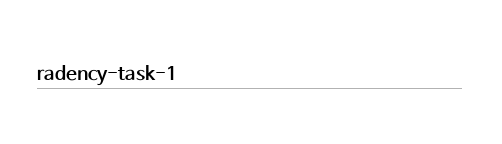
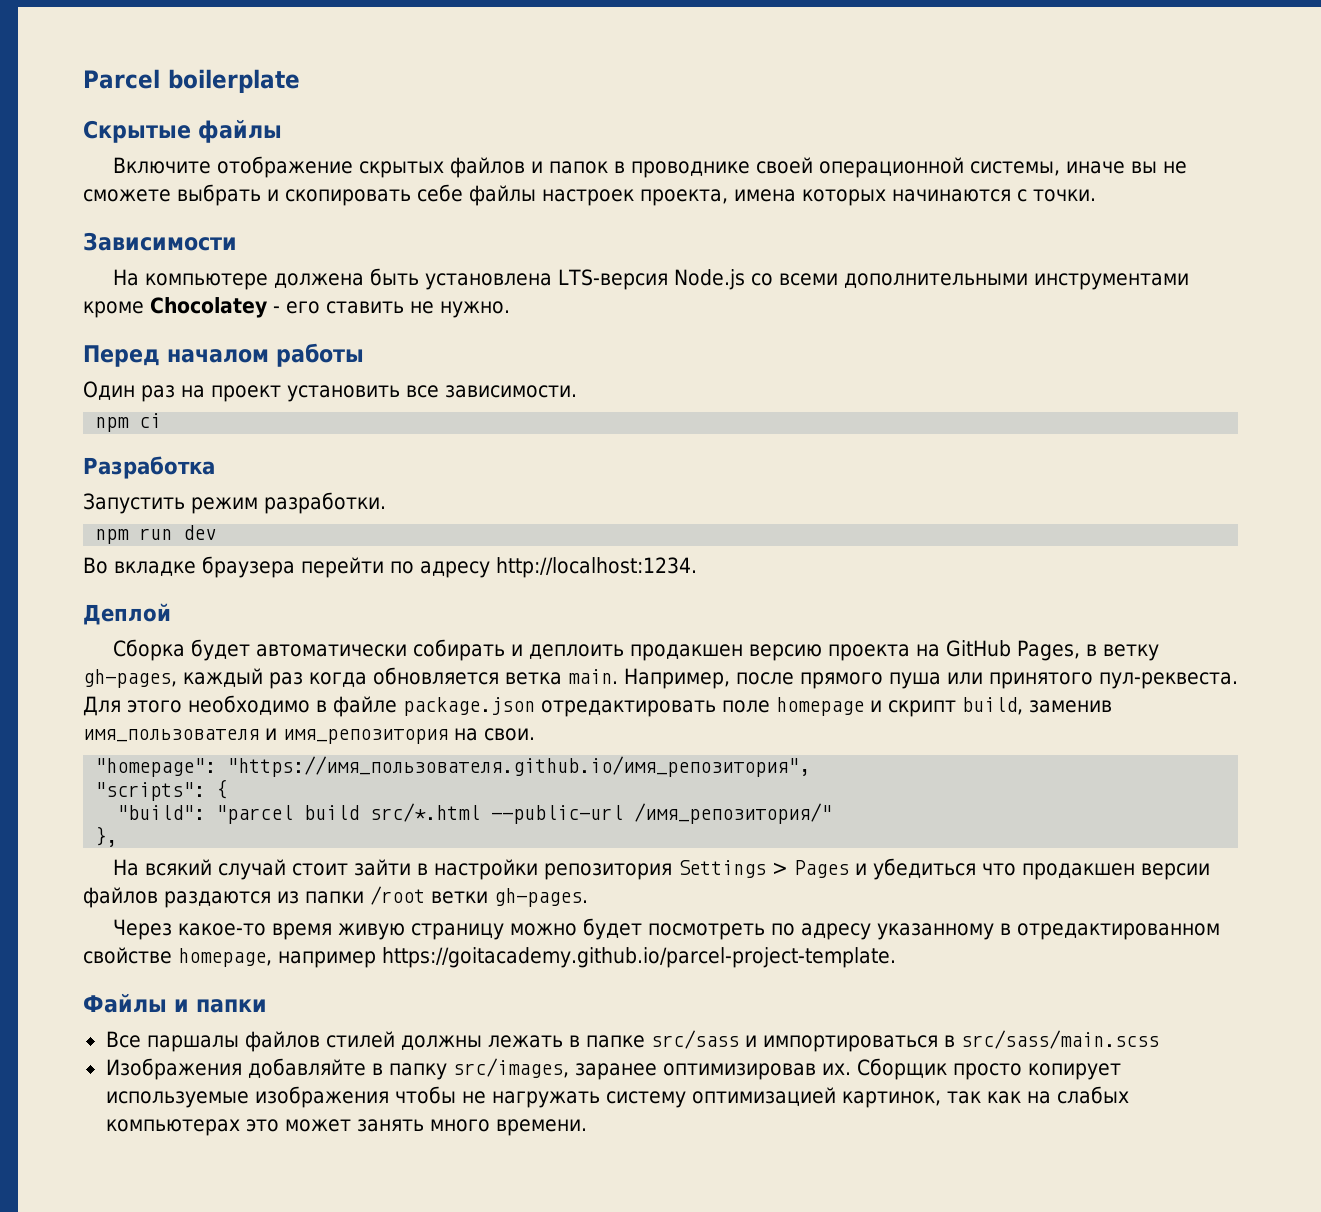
- radency-task-1
+ Parcel boilerplate
+ Скрытые файлы
+ Включите отображение скрытых файлов и папок в проводнике своей операционной системы, иначе вы не сможете выбрать и скопировать себе файлы настроек проекта, имена которых начинаются с точки.
+ Зависимости
+ На компьютере должена быть установлена LTS-версия Node.js со всеми дополнительными инструментами кроме Chocolatey - его ставить не нужно.
+ Перед началом работы
+ Один раз на проект установить все зависимости.
+ npm ci
+ Разработка
+ Запустить режим разработки.
+ npm run dev
+ Во вкладке браузера перейти по адресу http://localhost:1234.
+ Деплой
+ Сборка будет автоматически собирать и деплоить продакшен версию проекта на GitHub Pages, в ветку gh-pages, каждый раз когда обновляется ветка main. Например, после прямого пуша или принятого пул-реквеста. Для этого необходимо в файле package.json отредактировать поле homepage и скрипт build, заменив имя_пользователя и имя_репозитория на свои.
+ "homepage": "https://имя_пользователя.github.io/имя_репозитория",
+ "scripts": {
+ "build": "parcel build src/*.html --public-url /имя_репозитория/"
+ },
+ На всякий случай стоит зайти в настройки репозитория Settings > Pages и убедиться что продакшен версии файлов раздаются из папки /root ветки gh-pages.
+ Через какое-то время живую страницу можно будет посмотреть по адресу указанному в отредактированном свойстве homepage, например https://goitacademy.github.io/parcel-project-template.
+ Файлы и папки
+ Все паршалы файлов стилей должны лежать в папке src/sass и импортироваться в src/sass/main.scss
+ Изображения добавляйте в папку src/images, заранее оптимизировав их. Сборщик просто копирует используемые изображения чтобы не нагружать систему оптимизацией картинок, так как на слабых компьютерах это может занять много времени.

